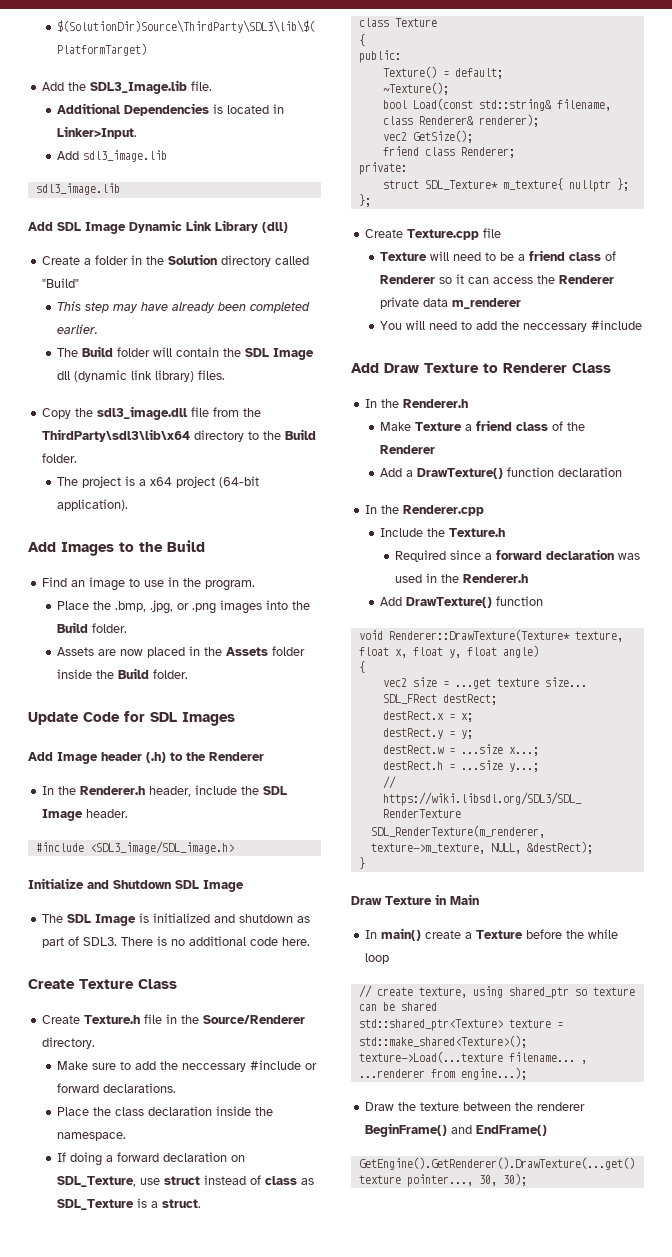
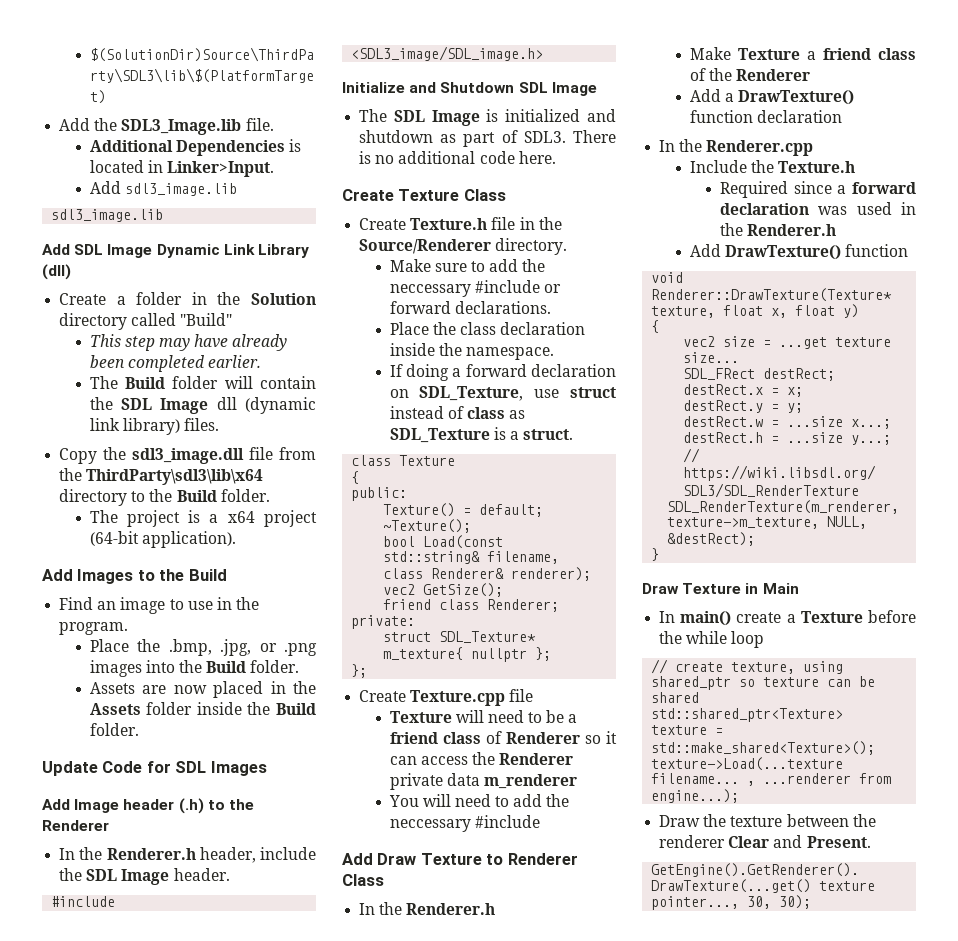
- void Renderer::DrawTexture(Texture* texture, float x, float y, float angle)
+ void Renderer::DrawTexture(Texture* texture, float x, float y)
- Draw the texture between the renderer BeginFrame() and EndFrame()
+ Draw the texture between the renderer Clear and Present.

